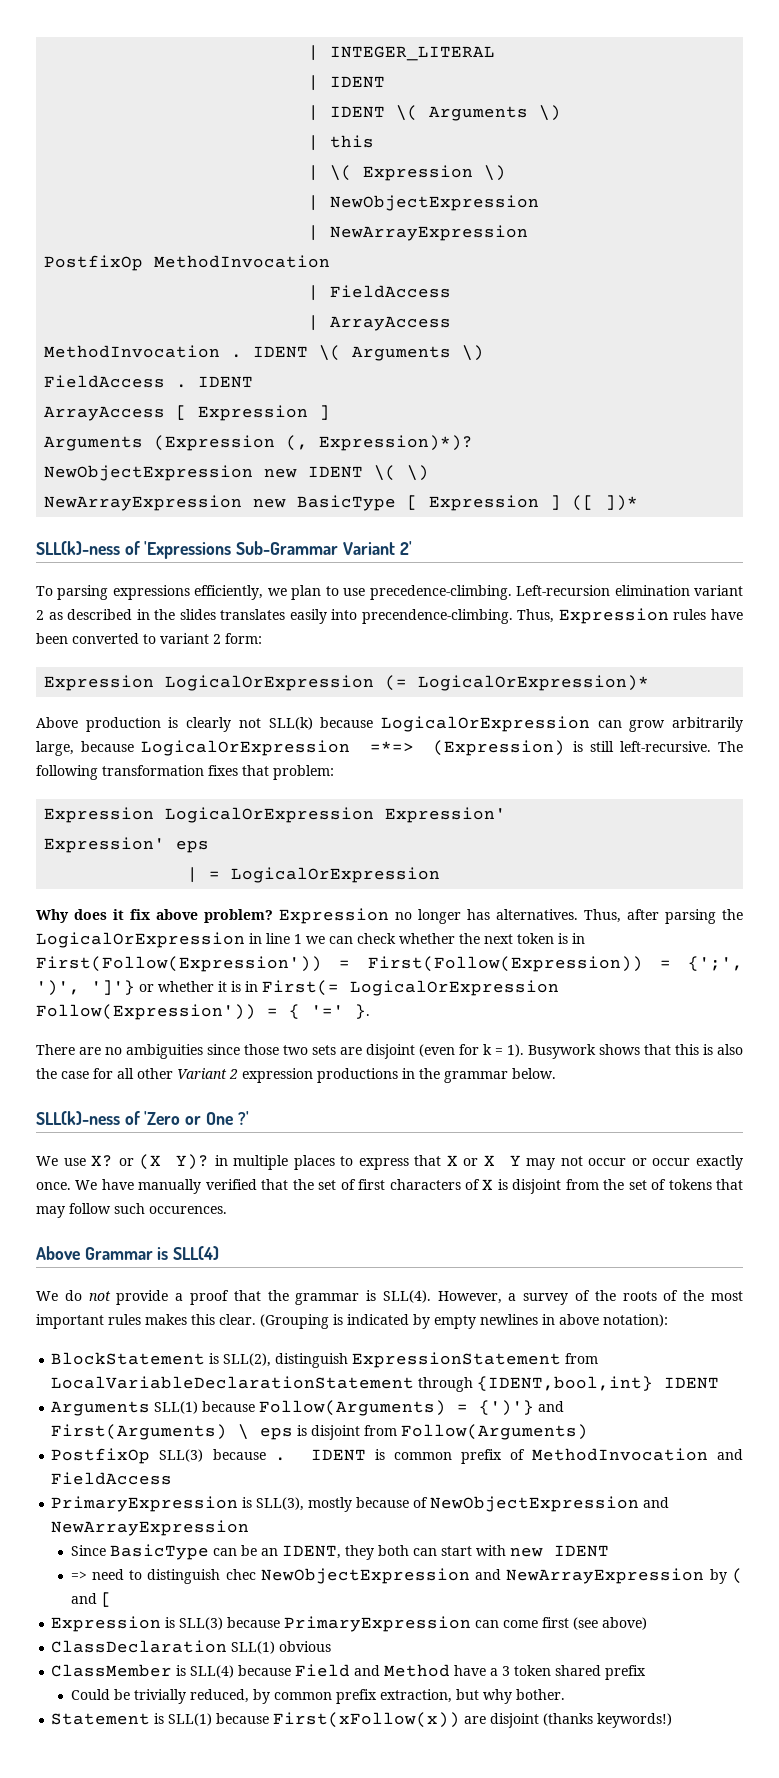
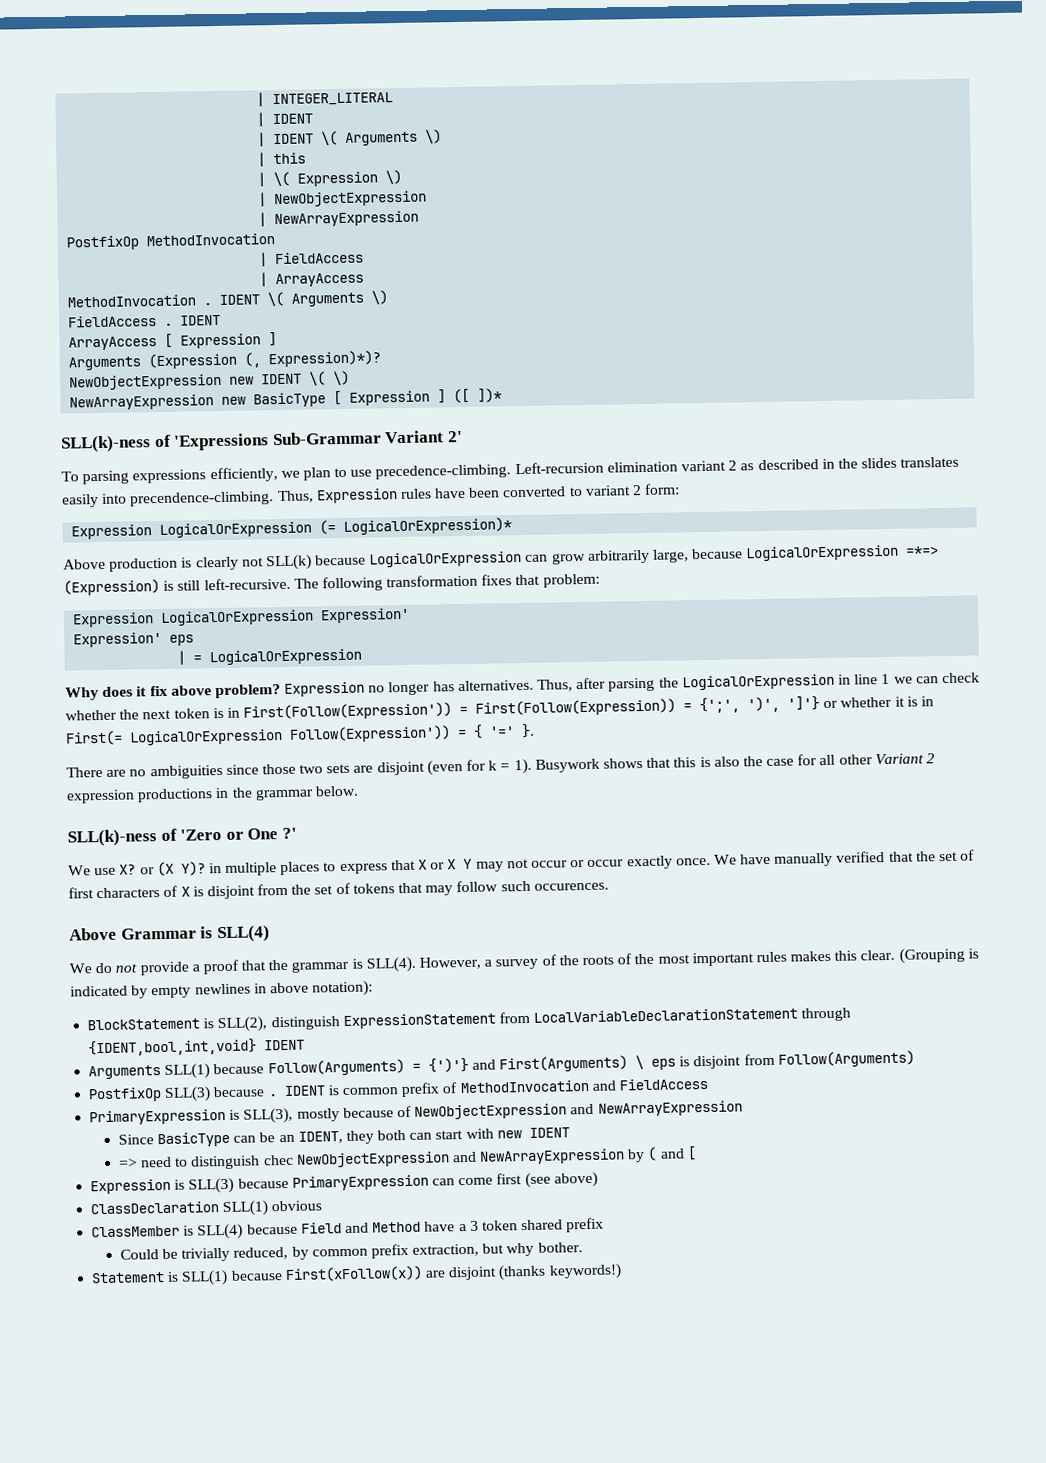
- BlockStatement is SLL(2), distinguish ExpressionStatement from LocalVariableDeclarationStatement through {IDENT,bool,int} IDENT
+ BlockStatement is SLL(2), distinguish ExpressionStatement from LocalVariableDeclarationStatement through {IDENT,bool,int,void} IDENT

